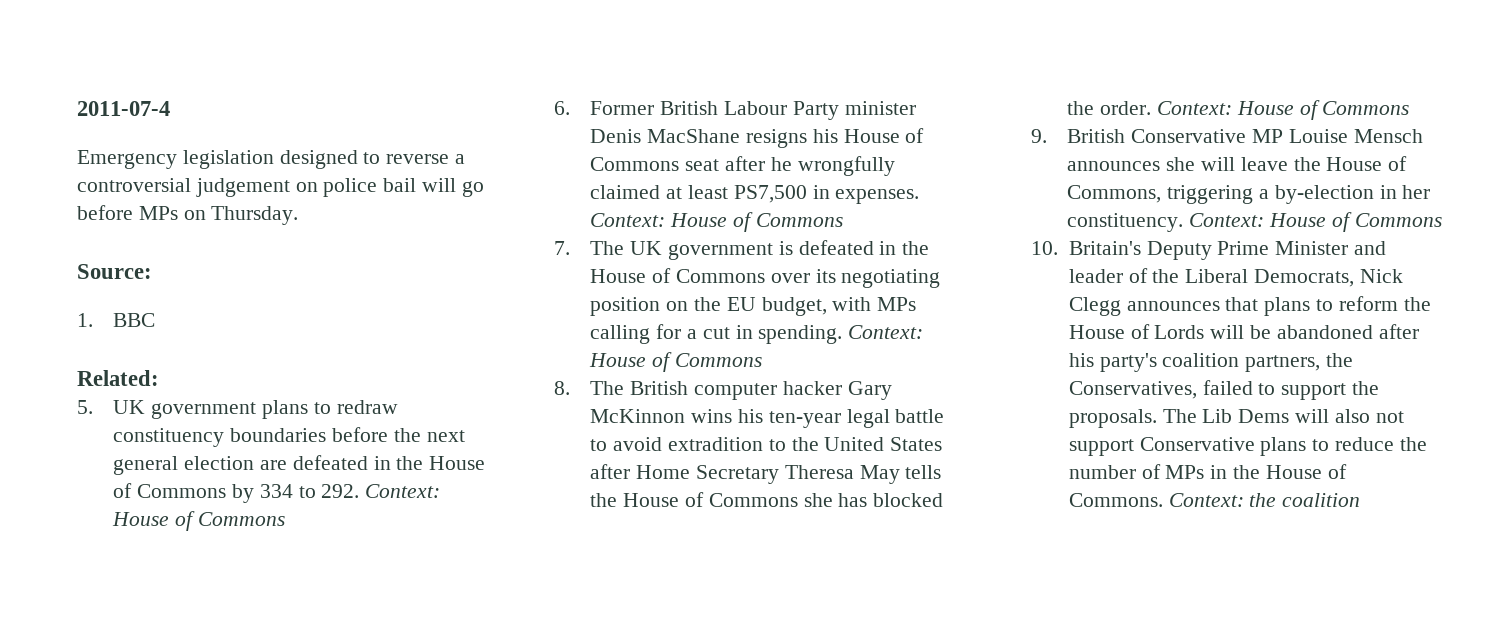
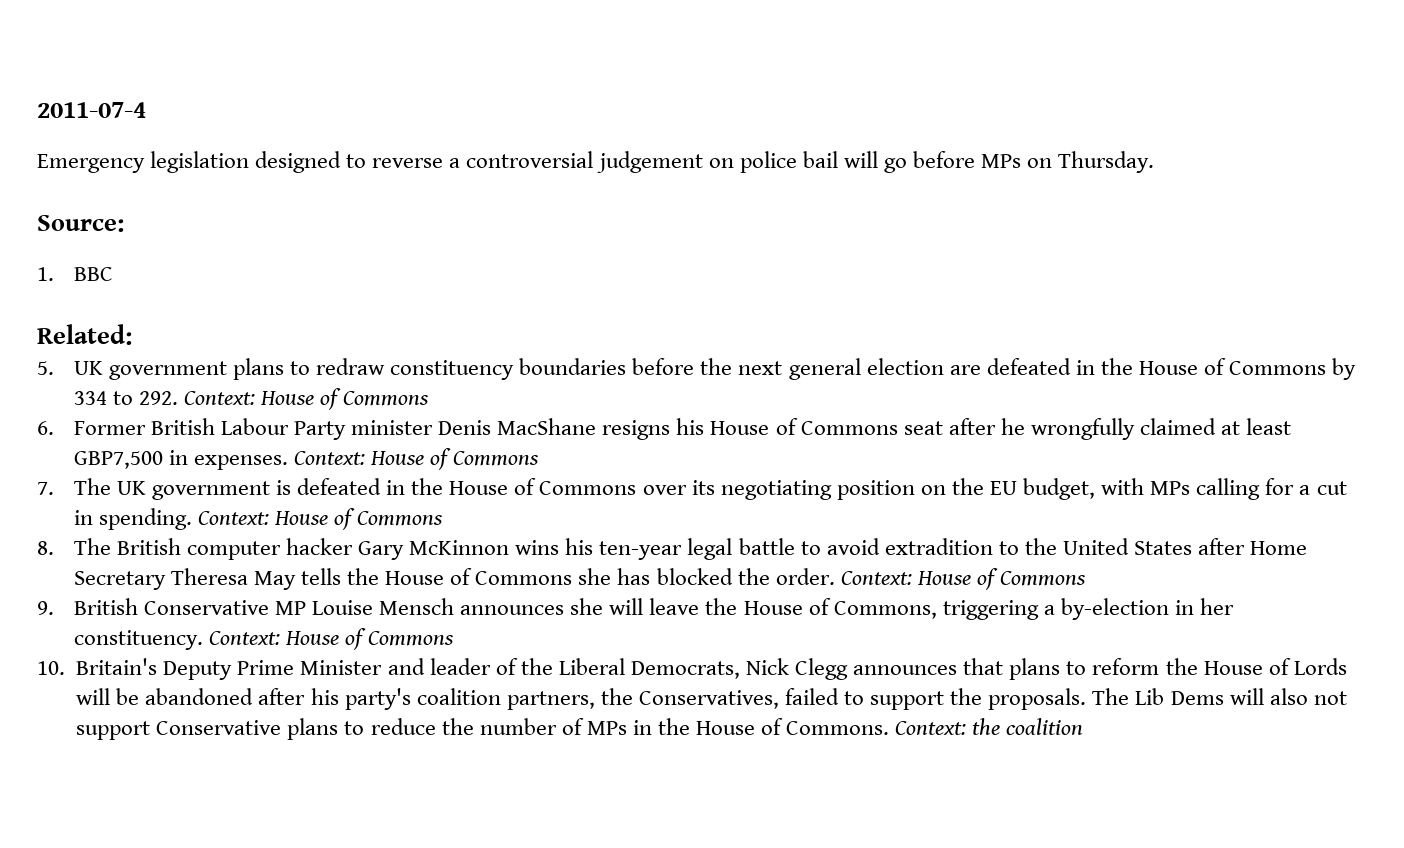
- 6. Former British Labour Party minister Denis MacShane resigns his House of Commons seat after he wrongfully claimed at least PS7,500 in expenses.
+ 6. Former British Labour Party minister Denis MacShane resigns his House of Commons seat after he wrongfully claimed at least GBP7,500 in expenses.

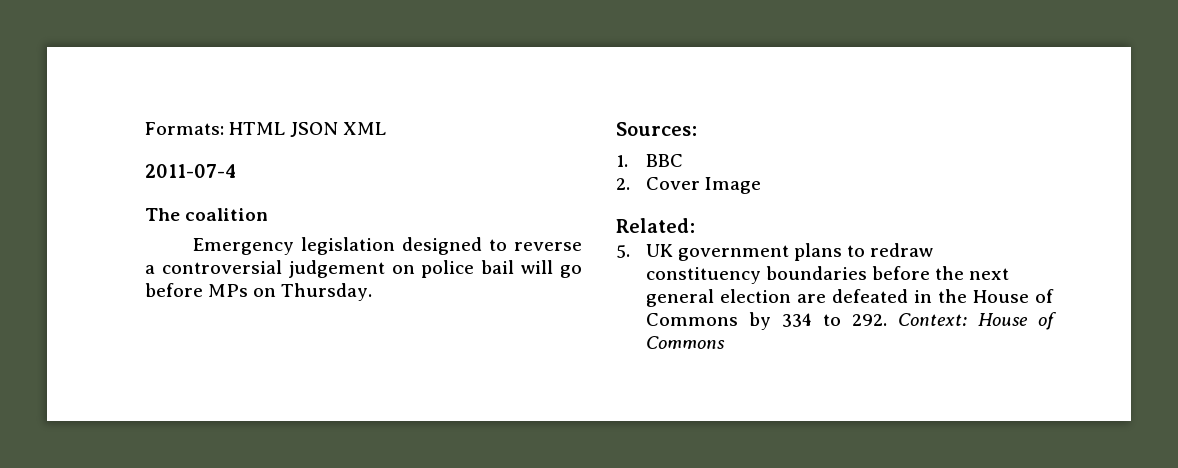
+ Formats: HTML JSON XML
+ The coalition
- Source:
+ Sources:
+ 2. Cover Image
- 6. Former British Labour Party minister Denis MacShane resigns his House of Commons seat after he wrongfully claimed at least GBP7,500 in expenses. Context: House of Commons
- 7. The UK government is defeated in the House of Commons over its negotiating position on the EU budget, with MPs calling for a cut in spending. Context: House of Commons
- 8. The British computer hacker Gary McKinnon wins his ten-year legal battle to avoid extradition to the United States after Home Secretary Theresa May tells the House of Commons she has blocked the order. Context: House of Commons
- 9. British Conservative MP Louise Mensch announces she will leave the House of Commons, triggering a by-election in her constituency. Context: House of Commons
- 10. Britain's Deputy Prime Minister and leader of the Liberal Democrats, Nick Clegg announces that plans to reform the House of Lords will be abandoned after his party's coalition partners, the Conservatives, failed to support the proposals. The Lib Dems will also not support Conservative plans to reduce the number of MPs in the House of Commons. Context: the coalition

